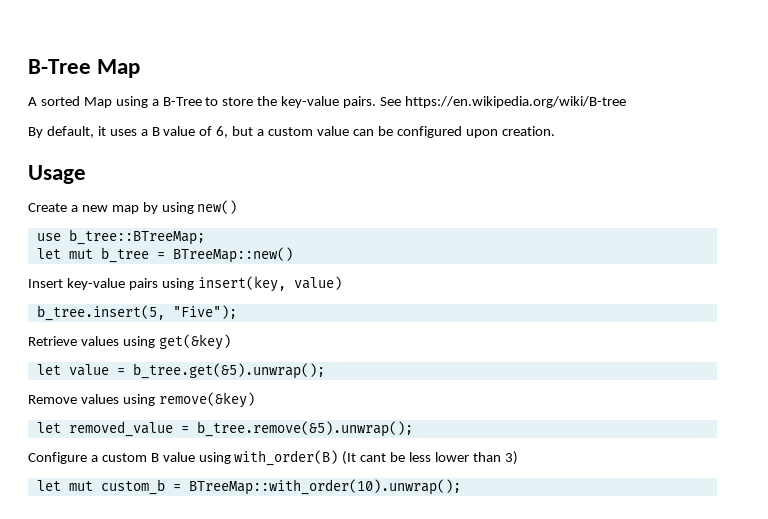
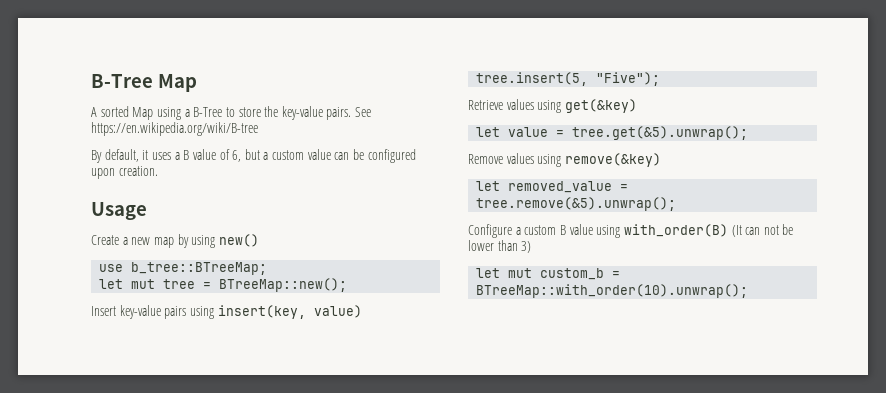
- let mut b_tree = BTreeMap::new()
+ let mut tree = BTreeMap::new();
- b_tree.insert(5, "Five");
+ tree.insert(5, "Five");
- let value = b_tree.get(&5).unwrap();
+ let value = tree.get(&5).unwrap();
- let removed_value = b_tree.remove(&5).unwrap();
+ let removed_value = tree.remove(&5).unwrap();
- Configure a custom B value using with_order(B) (It cant be less lower than 3)
+ Configure a custom B value using with_order(B) (It can not be lower than 3)

